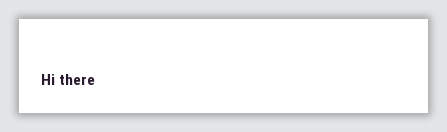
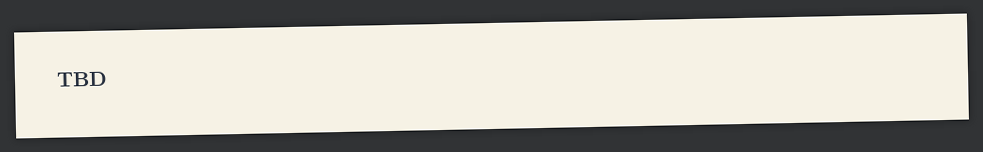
- Hi there
+ TBD

